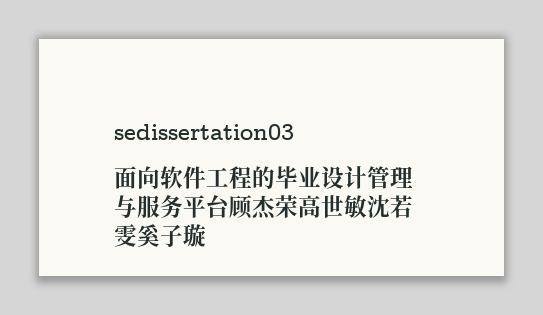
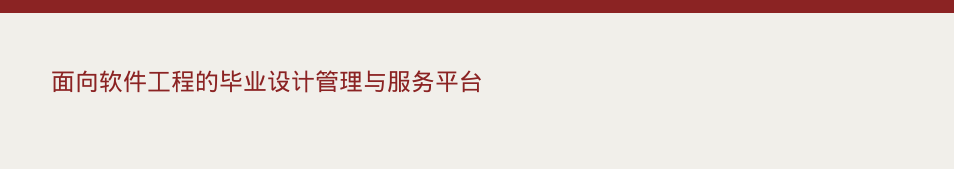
- sedissertation03
- 面向软件工程的毕业设计管理与服务平台顾杰荣高世敏沈若雯奚子璇
+ 面向软件工程的毕业设计管理与服务平台

